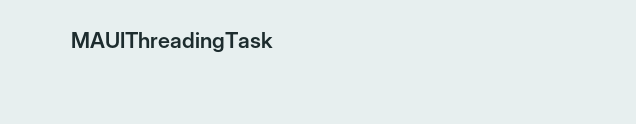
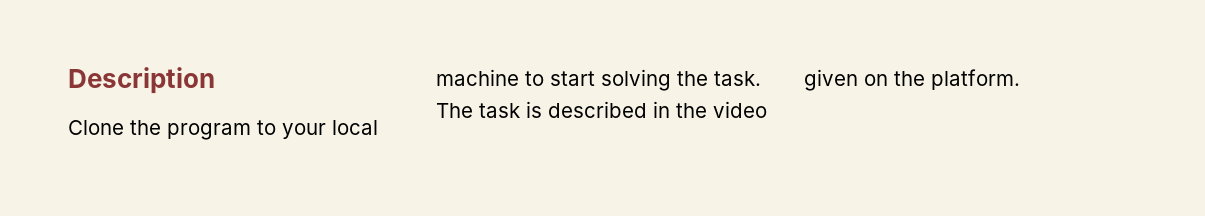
- MAUIThreadingTask
+ Description
+ Clone the program to your local machine to start solving the task. The task is described in the video given on the platform.

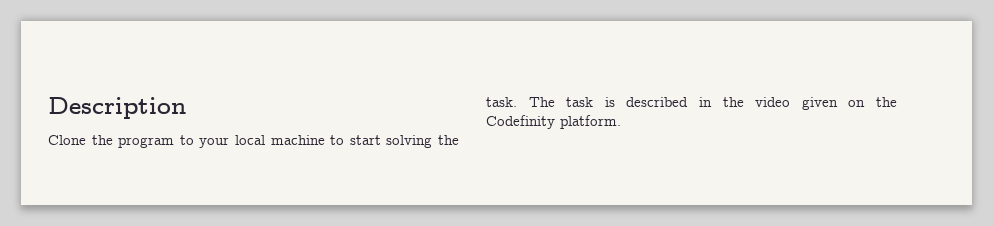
- The task is described in the video given on the platform.
+ The task is described in the video given on the Codefinity platform.

